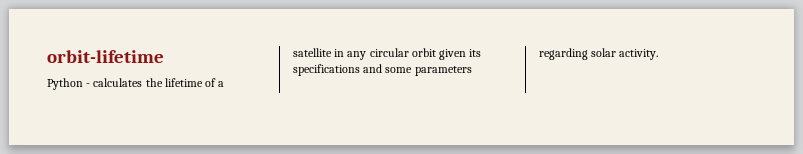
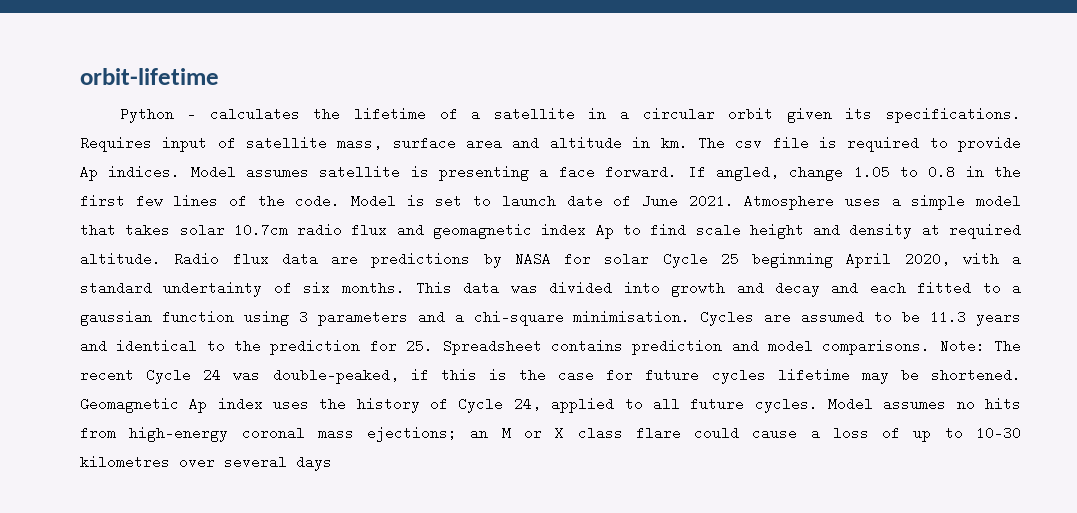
- Python - calculates the lifetime of a satellite in any circular orbit given its specifications and some parameters regarding solar activity.
+ Python - calculates the lifetime of a satellite in a circular orbit given its specifications. Requires input of satellite mass, surface area and altitude in km. The csv file is required to provide Ap indices. Model assumes satellite is presenting a face forward. If angled, change 1.05 to 0.8 in the first few lines of the code. Model is set to launch date of June 2021. Atmosphere uses a simple model that takes solar 10.7cm radio flux and geomagnetic index Ap to find scale height and density at required altitude. Radio flux data are predictions by NASA for solar Cycle 25 beginning April 2020, with a standard undertainty of six months. This data was divided into growth and decay and each fitted to a gaussian function using 3 parameters and a chi-square minimisation. Cycles are assumed to be 11.3 years and identical to the prediction for 25. Spreadsheet contains prediction and model comparisons. Note: The recent Cycle 24 was double-peaked, if this is the case for future cycles lifetime may be shortened. Geomagnetic Ap index uses the history of Cycle 24, applied to all future cycles. Model assumes no hits from high-energy coronal mass ejections; an M or X class flare could cause a loss of up to 10-30 kilometres over several days

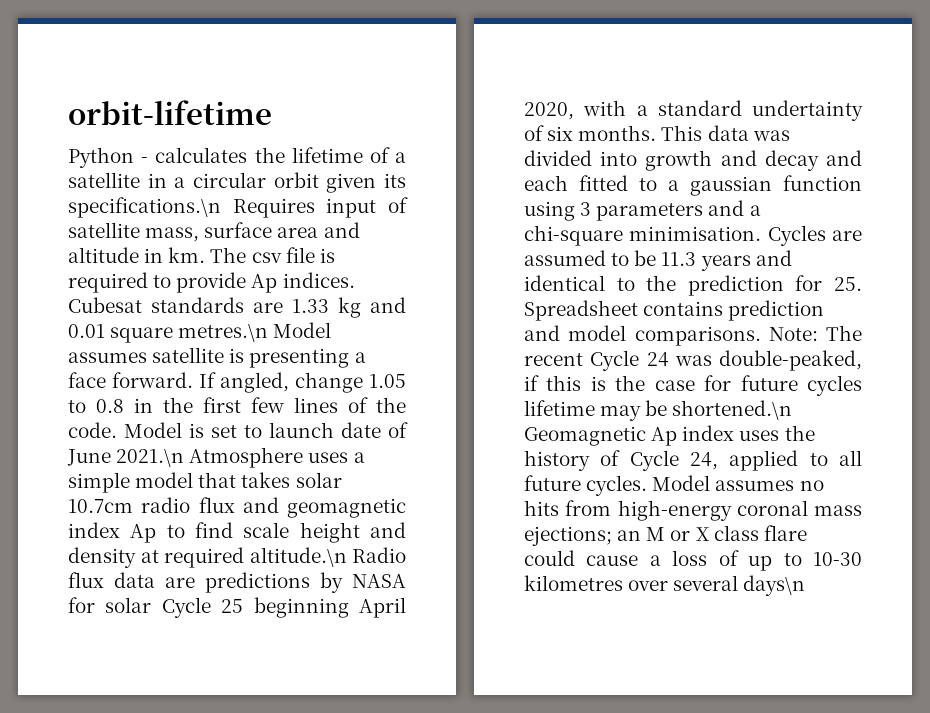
- Python - calculates the lifetime of a satellite in a circular orbit given its specifications. Requires input of satellite mass, surface area and altitude in km.
+ Python - calculates the lifetime of a satellite in a circular orbit given its specifications.\n Requires input of satellite mass, surface area and altitude in km.
- Model assumes satellite is presenting a face forward.
+ Cubesat standards are 1.33 kg and 0.01 square metres.\n Model assumes satellite is presenting a face forward.
- Model is set to launch date of June 2021. Atmosphere uses a simple model that takes solar 10.7cm radio flux and geomagnetic index Ap to find scale height and density at required altitude. Radio flux data are predictions by NASA for solar Cycle 25 beginning April 2020, with a standard undertainty of six months.
+ Model is set to launch date of June 2021.\n Atmosphere uses a simple model that takes solar 10.7cm radio flux and geomagnetic index Ap to find scale height and density at required altitude.\n Radio flux data are predictions by NASA for solar Cycle 25 beginning April 2020, with a standard undertainty of six months.
- Note: The recent Cycle 24 was double-peaked, if this is the case for future cycles lifetime may be shortened. Geomagnetic Ap index uses the history of Cycle 24, applied to all future cycles.
+ Note: The recent Cycle 24 was double-peaked, if this is the case for future cycles lifetime may be shortened.\n Geomagnetic Ap index uses the history of Cycle 24, applied to all future cycles.
- Model assumes no hits from high-energy coronal mass ejections; an M or X class flare could cause a loss of up to 10-30 kilometres over several days
+ Model assumes no hits from high-energy coronal mass ejections; an M or X class flare could cause a loss of up to 10-30 kilometres over several days\n

